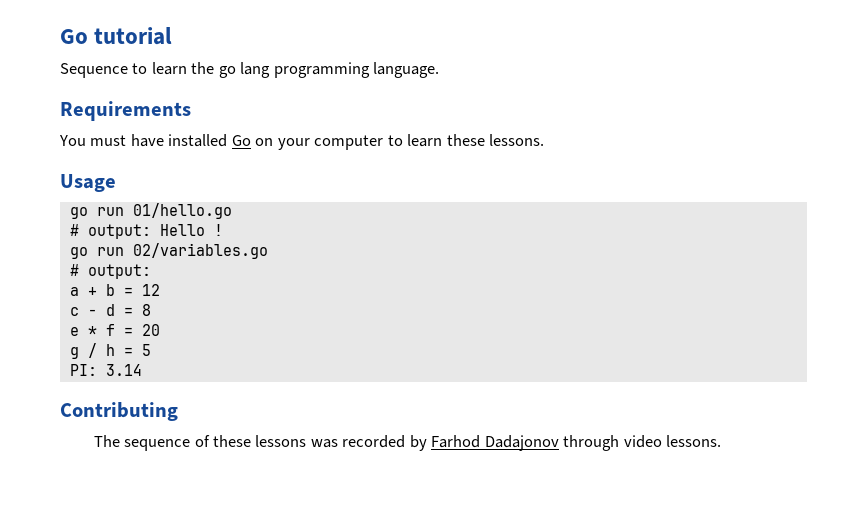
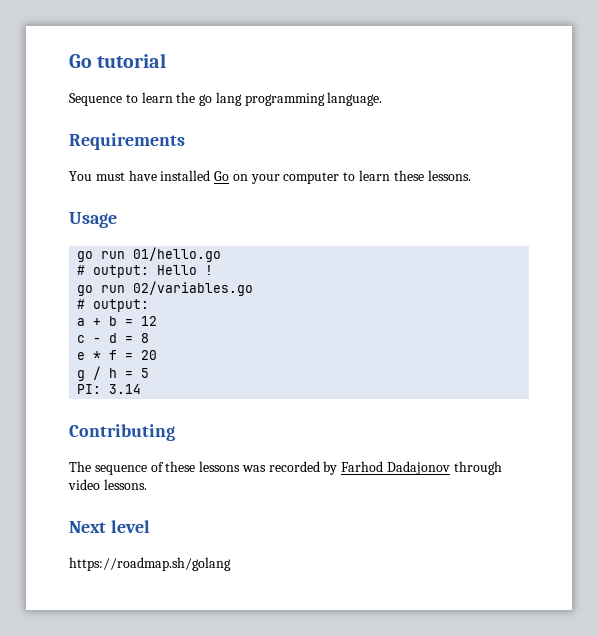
+ Next level
+ https://roadmap.sh/golang

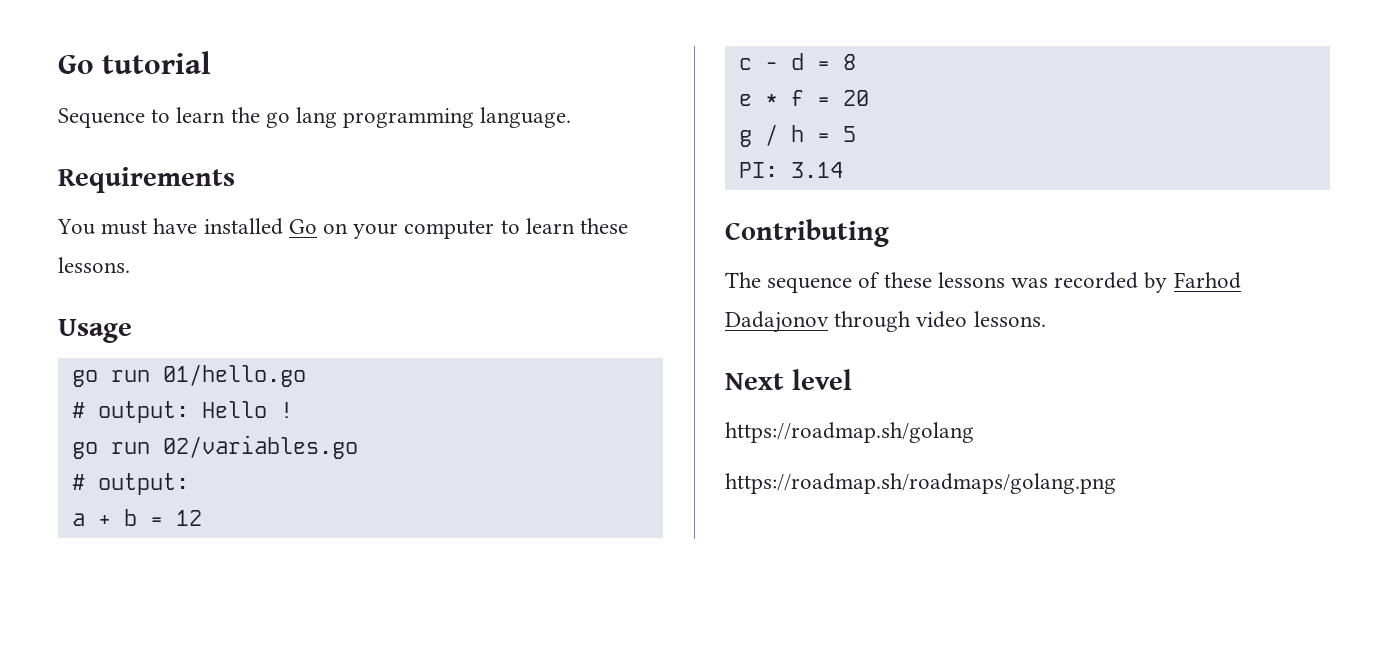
+ https://roadmap.sh/roadmaps/golang.png

